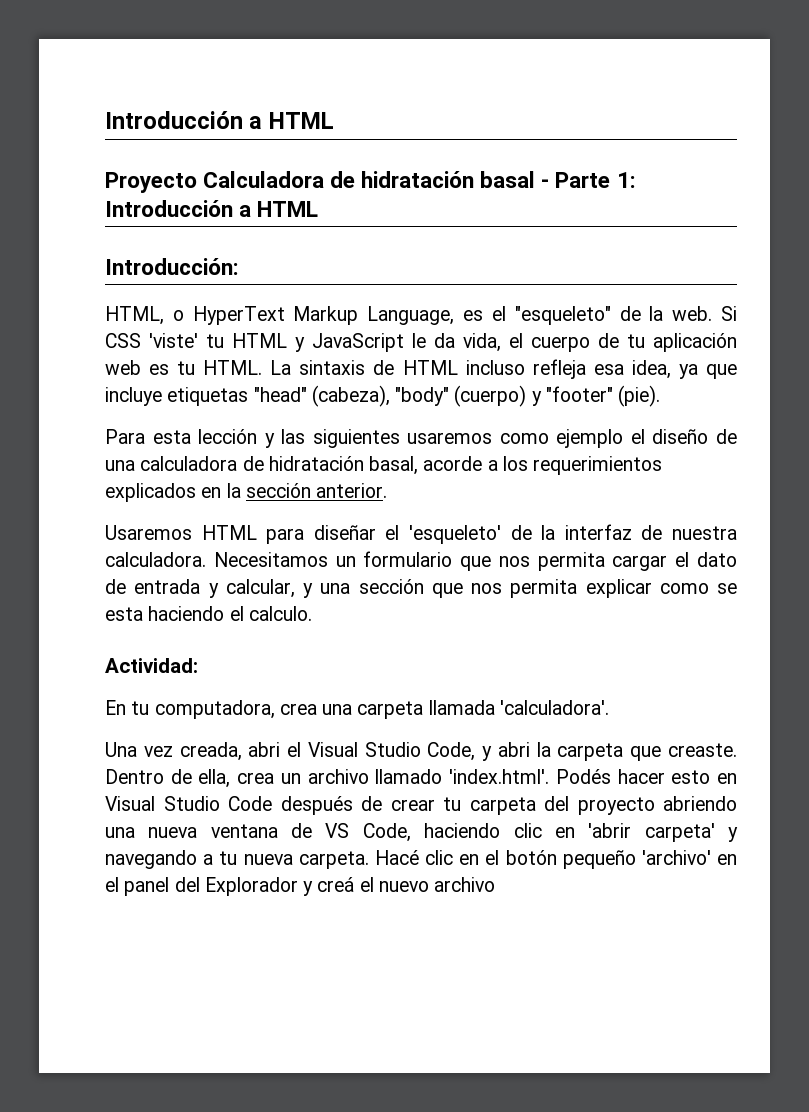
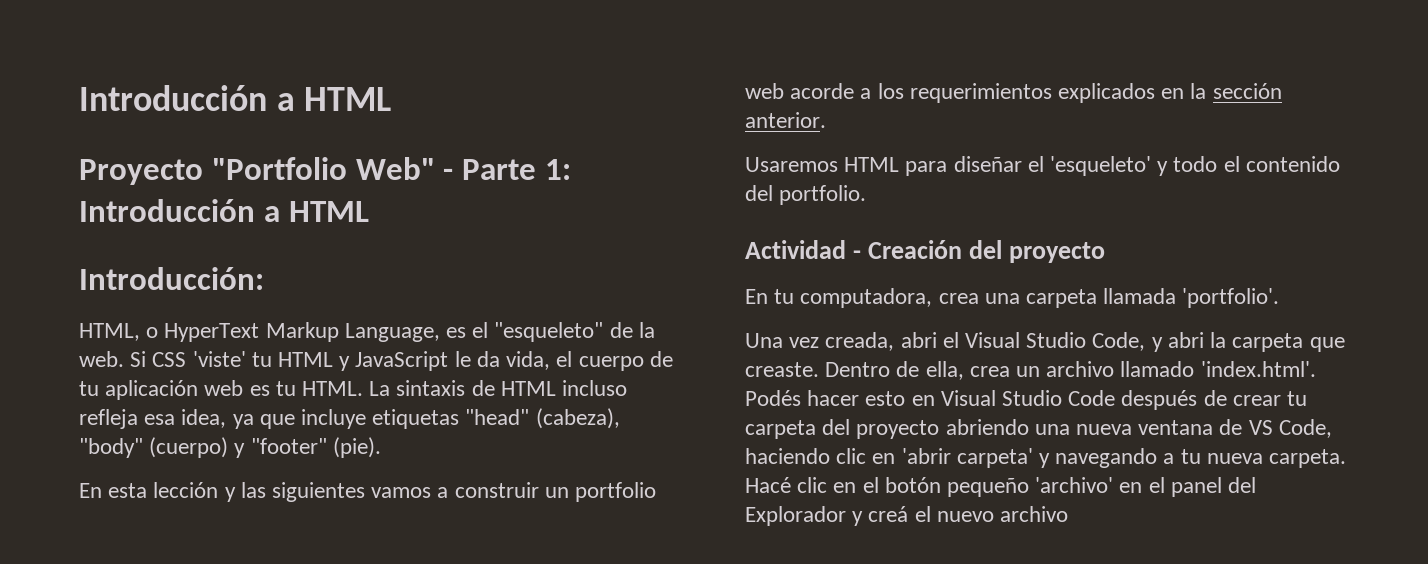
- Proyecto Calculadora de hidratación basal - Parte 1: Introducción a HTML
+ Proyecto "Portfolio Web" - Parte 1: Introducción a HTML
- Para esta lección y las siguientes usaremos como ejemplo el diseño de una calculadora de hidratación basal, acorde a los requerimientos explicados en la sección anterior.
+ En esta lección y las siguientes vamos a construir un portfolio web acorde a los requerimientos explicados en la sección anterior.
- Usaremos HTML para diseñar el 'esqueleto' de la interfaz de nuestra calculadora. Necesitamos un formulario que nos permita cargar el dato de entrada y calcular, y una sección que nos permita explicar como se esta haciendo el calculo.
- Actividad:
+ Usaremos HTML para diseñar el 'esqueleto' y todo el contenido del portfolio.
+ Actividad - Creación del proyecto
- En tu computadora, crea una carpeta llamada 'calculadora'.
+ En tu computadora, crea una carpeta llamada 'portfolio'.

